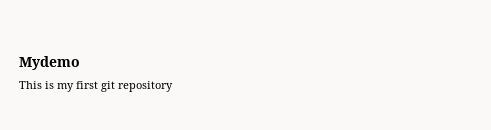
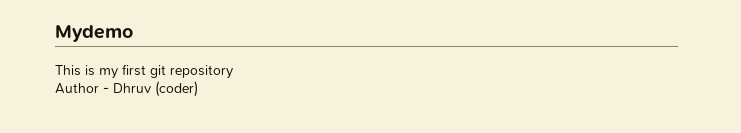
+ Author - Dhruv (coder)

